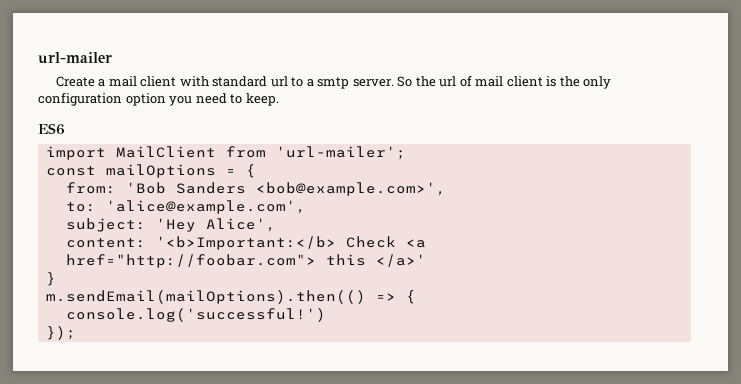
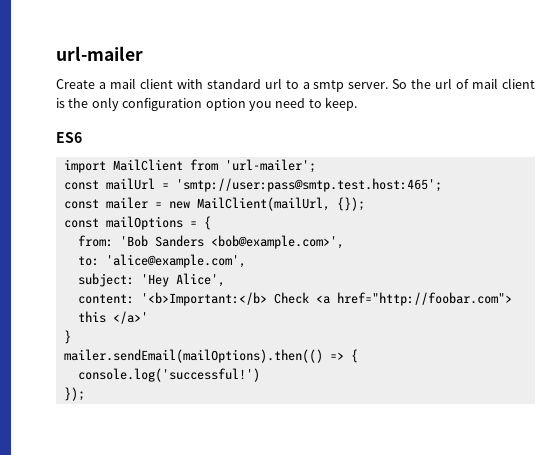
+ const mailUrl = 'smtp://user:pass@smtp.test.host:465';
+ const mailer = new MailClient(mailUrl, {});
- m.sendEmail(mailOptions).then(() => {
+ mailer.sendEmail(mailOptions).then(() => {

